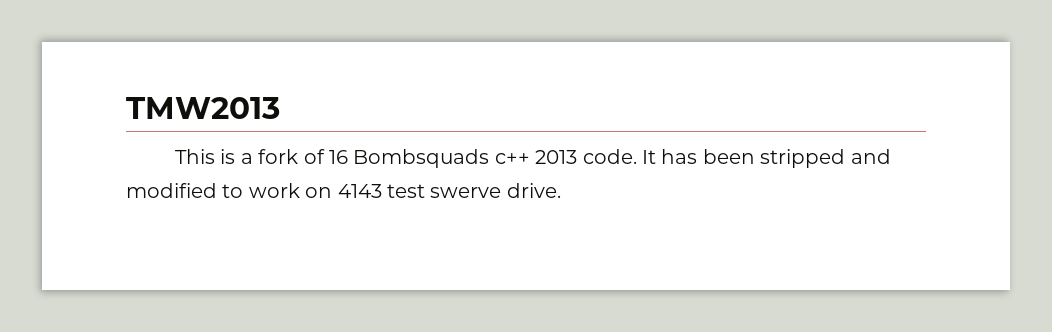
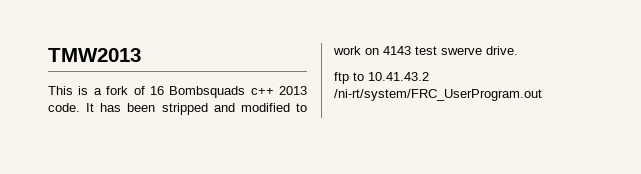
+ ftp to 10.41.43.2 /ni-rt/system/FRC_UserProgram.out

